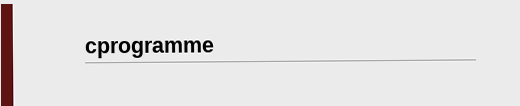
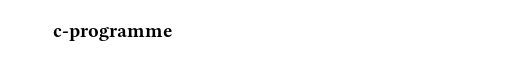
- cprogramme
+ c-programme

